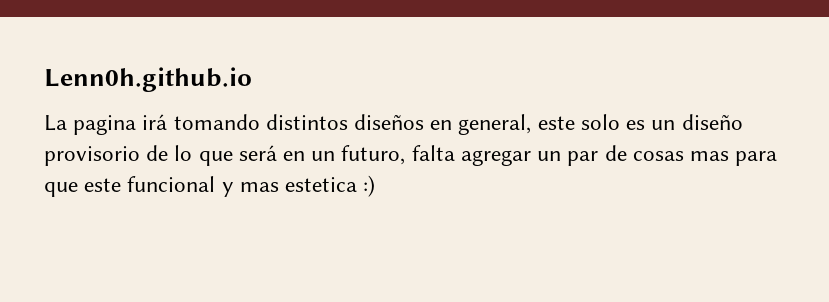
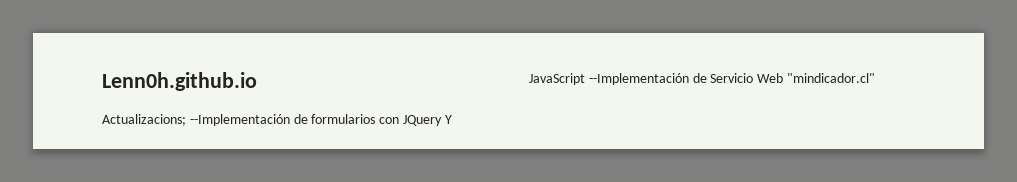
- La pagina irá tomando distintos diseños en general, este solo es un diseño provisorio de lo que será en un futuro, falta agregar un par de cosas mas para que este funcional y mas estetica :)
+ Actualizacions; --Implementación de formularios con JQuery Y JavaScript --Implementación de Servicio Web "mindicador.cl"

